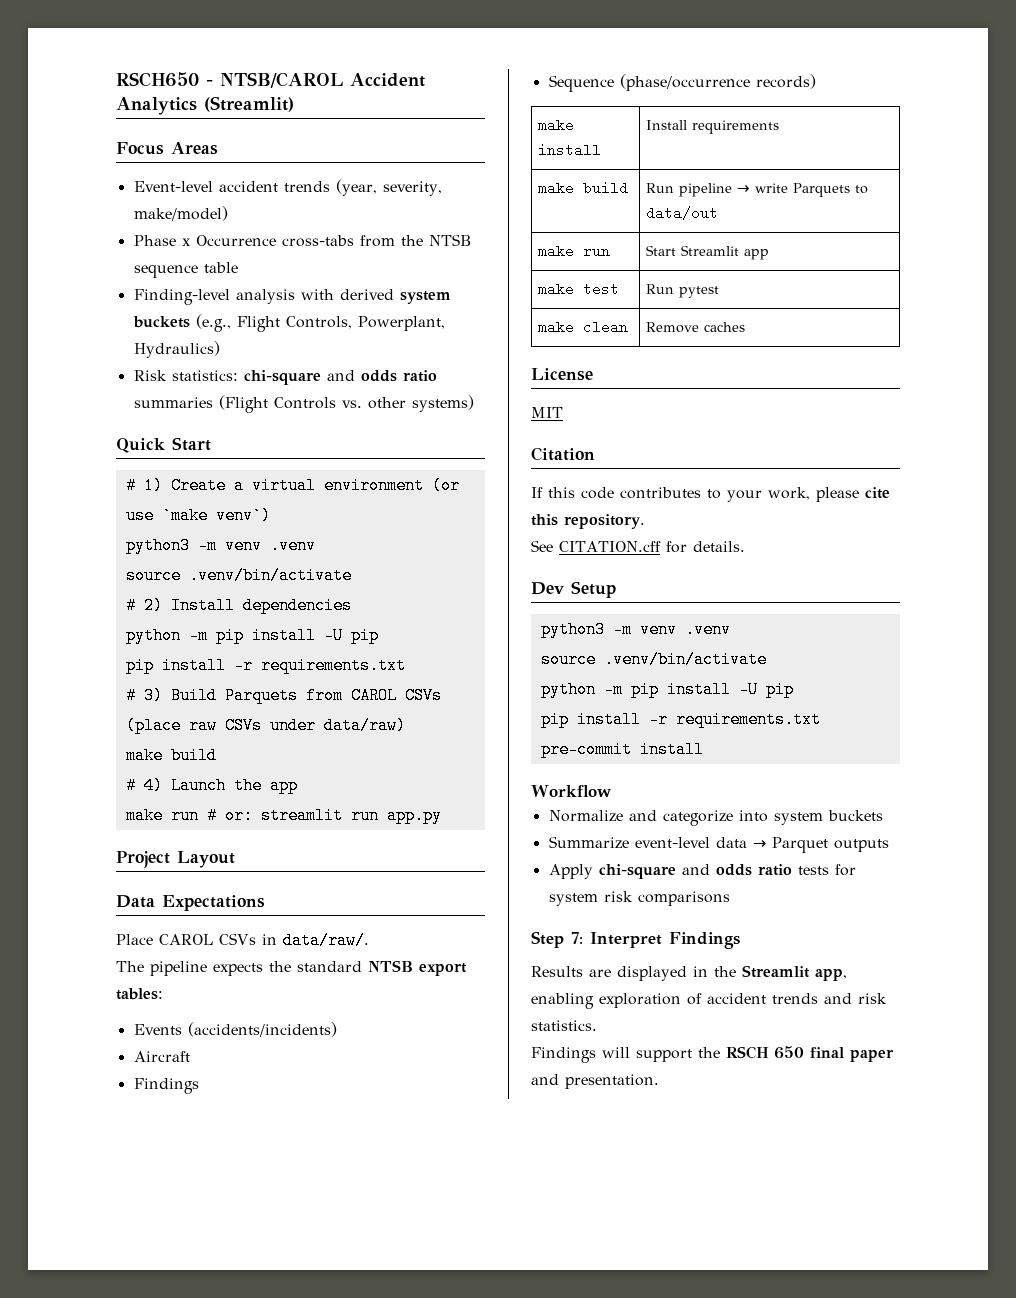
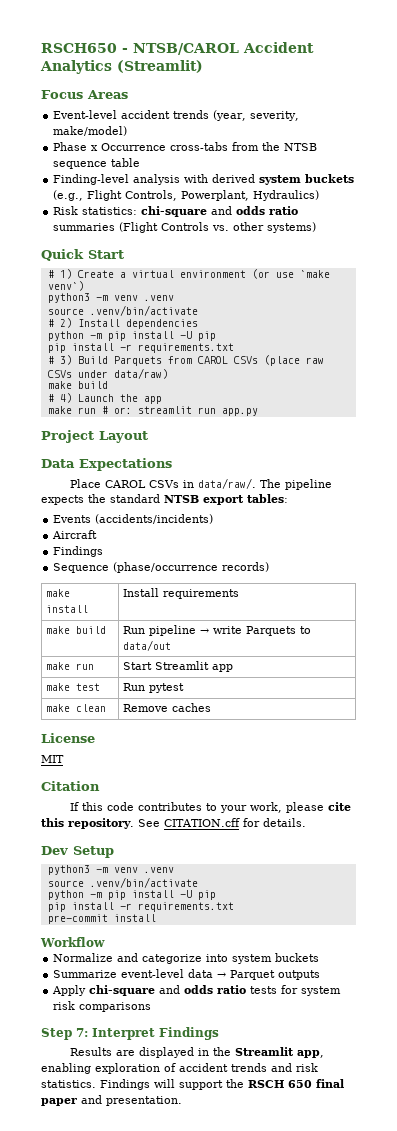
- Place CAROL CSVs in data/raw/.
- The pipeline expects the standard NTSB export tables:
+ Place CAROL CSVs in data/raw/. The pipeline expects the standard NTSB export tables:
- If this code contributes to your work, please cite this repository.
- See CITATION.cff for details.
+ If this code contributes to your work, please cite this repository. See CITATION.cff for details.
- Results are displayed in the Streamlit app, enabling exploration of accident trends and risk statistics.
- Findings will support the RSCH 650 final paper and presentation.
+ Results are displayed in the Streamlit app, enabling exploration of accident trends and risk statistics. Findings will support the RSCH 650 final paper and presentation.

